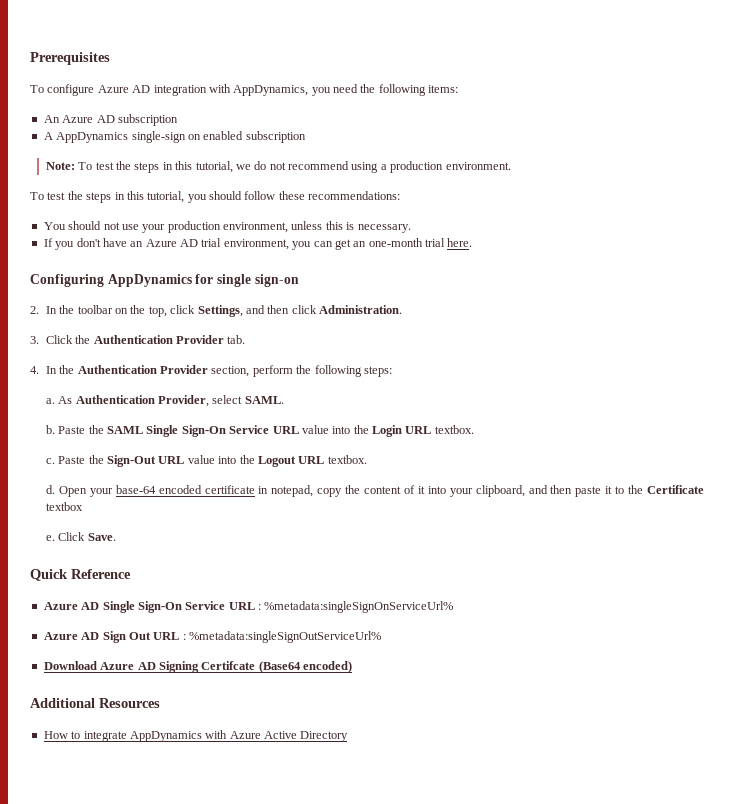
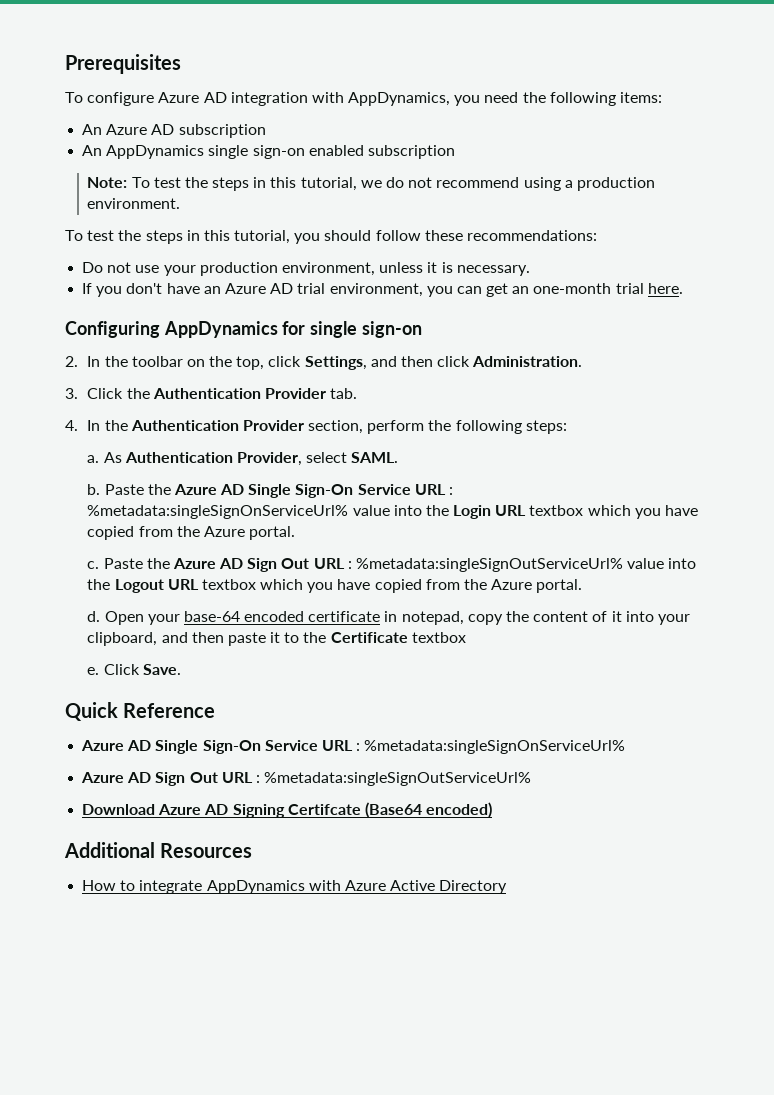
- A AppDynamics single-sign on enabled subscription
+ An AppDynamics single sign-on enabled subscription
- You should not use your production environment, unless this is necessary.
+ Do not use your production environment, unless it is necessary.
- Paste the SAML Single Sign-On Service URL value into the Login URL textbox.
- c. Paste the Sign-Out URL value into the Logout URL textbox.
+ Paste the Azure AD Single Sign-On Service URL : %metadata:singleSignOnServiceUrl% value into the Login URL textbox which you have copied from the Azure portal.
+ c. Paste the Azure AD Sign Out URL : %metadata:singleSignOutServiceUrl% value into the Logout URL textbox which you have copied from the Azure portal.

